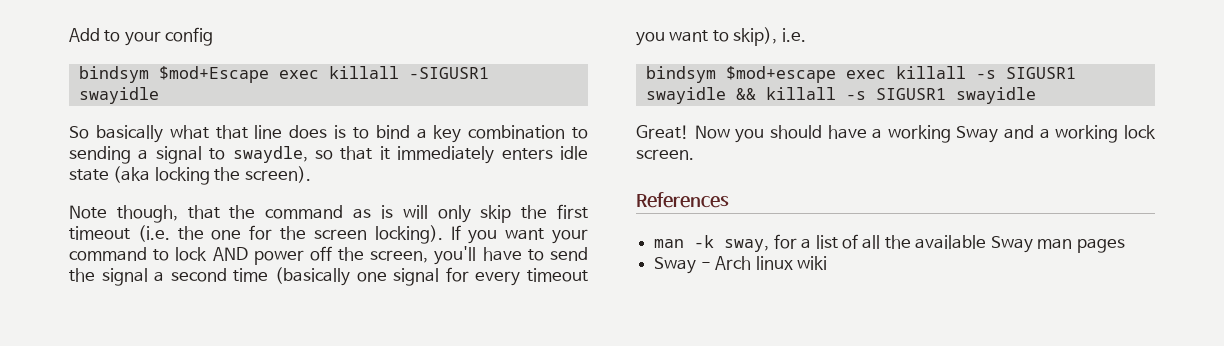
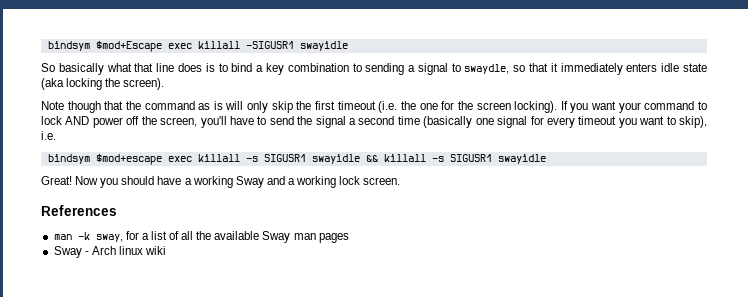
- Add to your config
- Note though, that the command as is will only skip the first timeout (i.e. the one for the screen locking).
+ Note though that the command as is will only skip the first timeout (i.e. the one for the screen locking).

